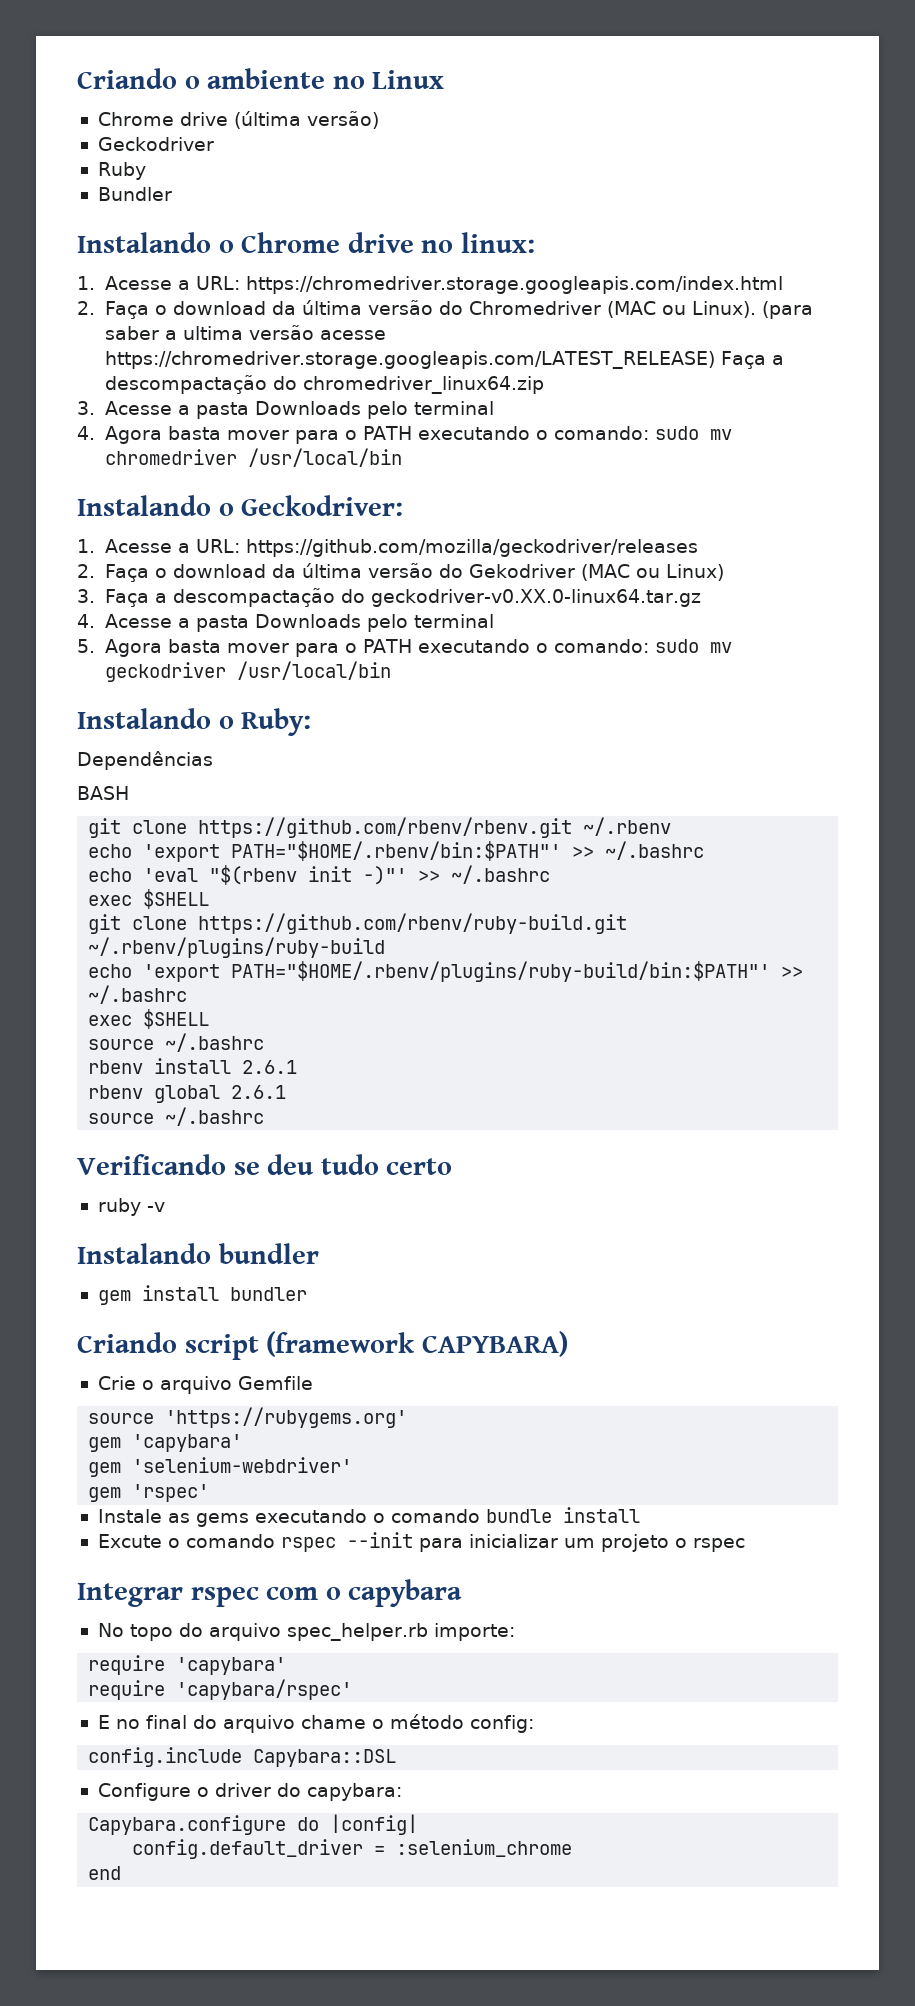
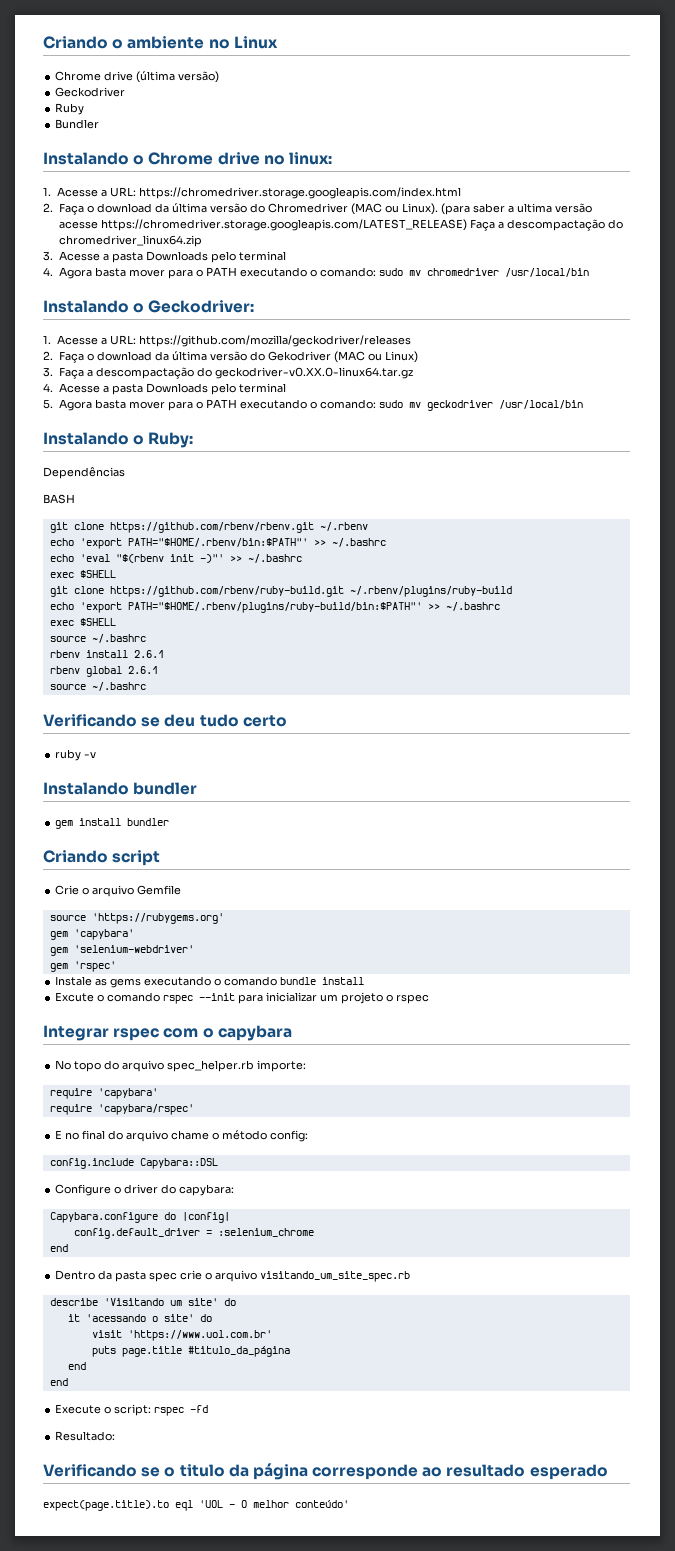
- Criando script (framework CAPYBARA)
+ Criando script
+ Dentro da pasta spec crie o arquivo visitando_um_site_spec.rb
+ describe 'Visitando um site' do
+ it 'acessando o site' do
+ visit 'https://www.uol.com.br'
+ puts page.title #titulo_da_página
+ end
+ end
+ Execute o script: rspec -fd
+ Resultado:
+ Verificando se o titulo da página corresponde ao resultado esperado
+ expect(page.title).to eql 'UOL - O melhor conteúdo'

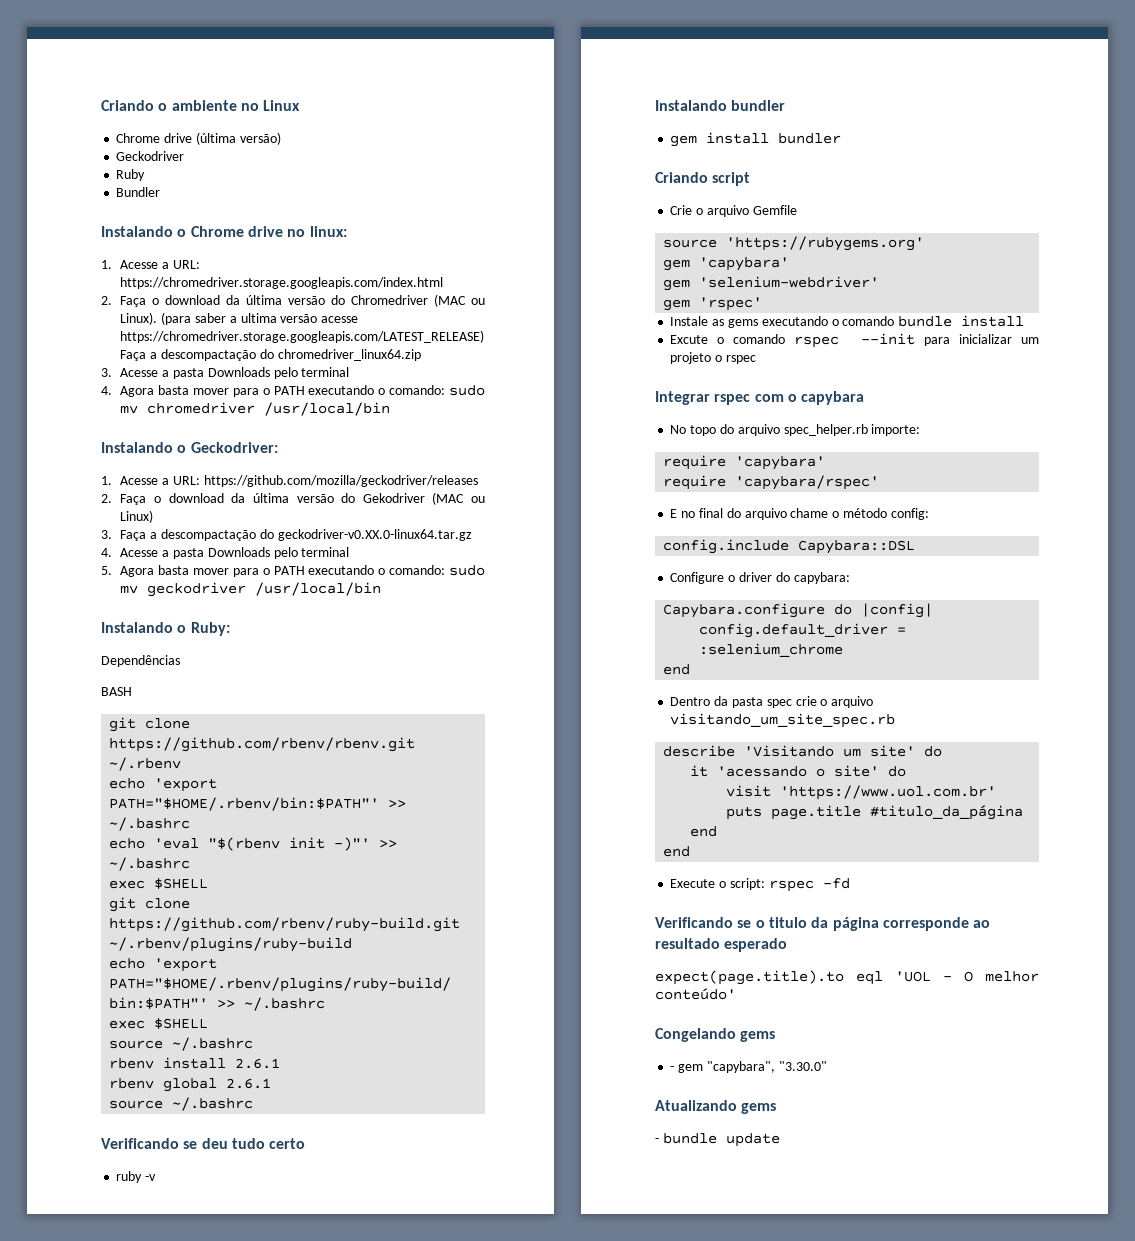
- Resultado:
+ Congelando gems
+ - gem "capybara", "3.30.0"
+ Atualizando gems
+ - bundle update

